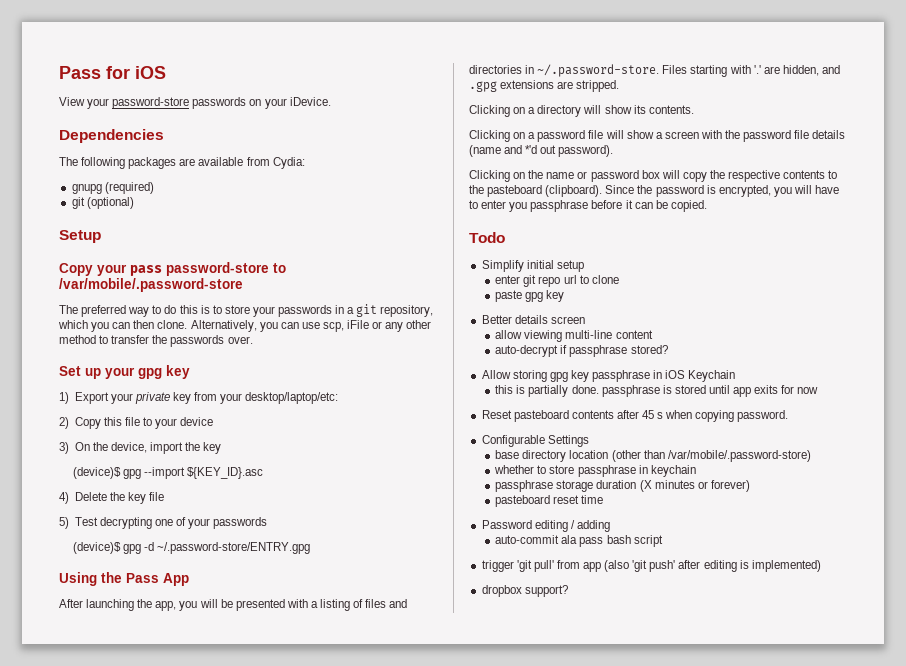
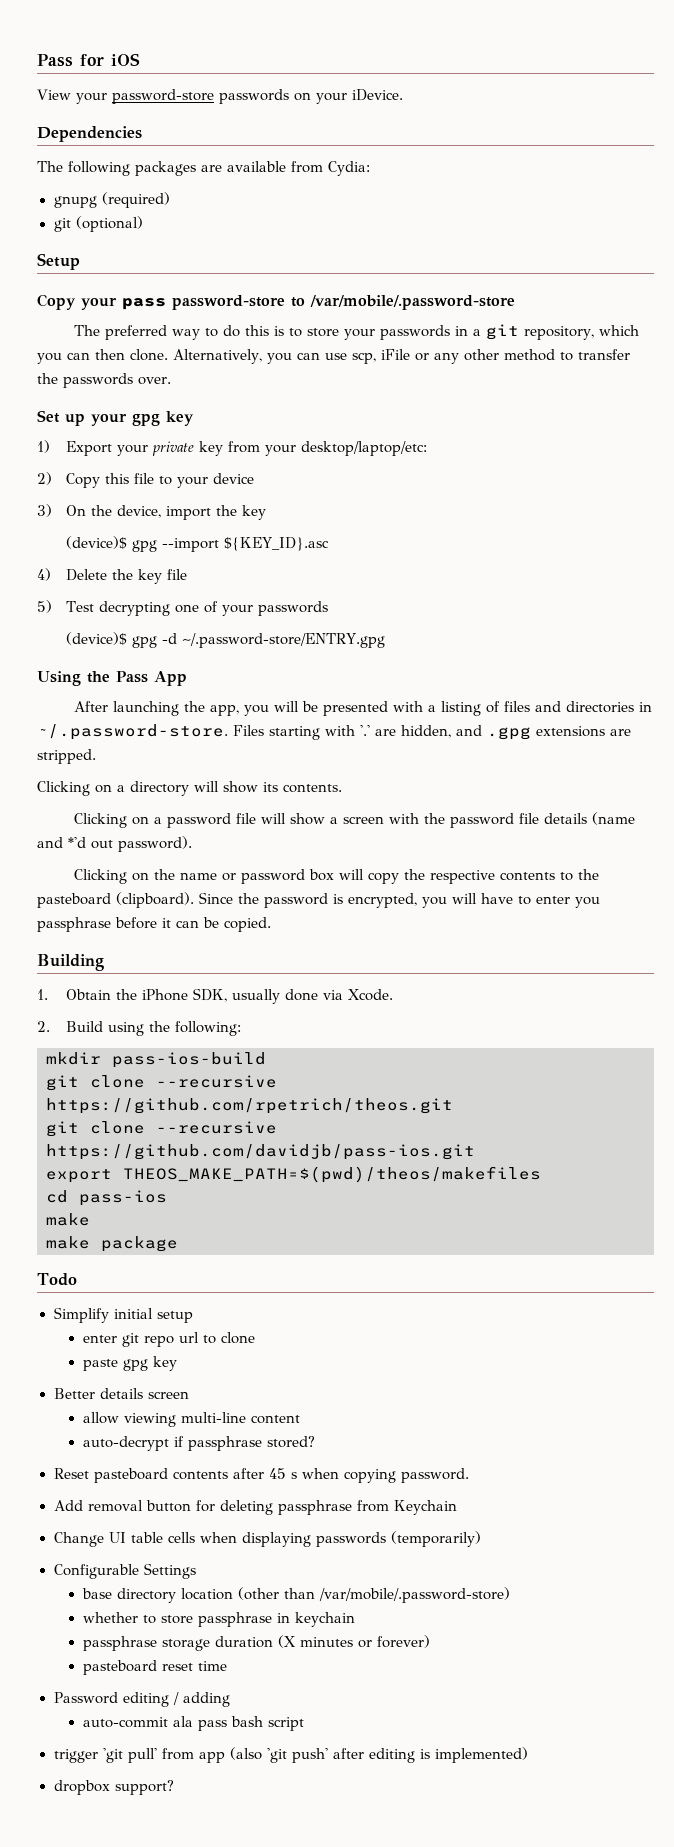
+ Building
+ 1. Obtain the iPhone SDK, usually done via Xcode.
+ 2. Build using the following:
+ mkdir pass-ios-build
+ git clone --recursive https://github.com/rpetrich/theos.git
+ git clone --recursive https://github.com/davidjb/pass-ios.git
+ export THEOS_MAKE_PATH=$(pwd)/theos/makefiles
+ cd pass-ios
+ make
+ make package
- Allow storing gpg key passphrase in iOS Keychain
- this is partially done. passphrase is stored until app exits for now
+ Add removal button for deleting passphrase from Keychain
+ Change UI table cells when displaying passwords (temporarily)

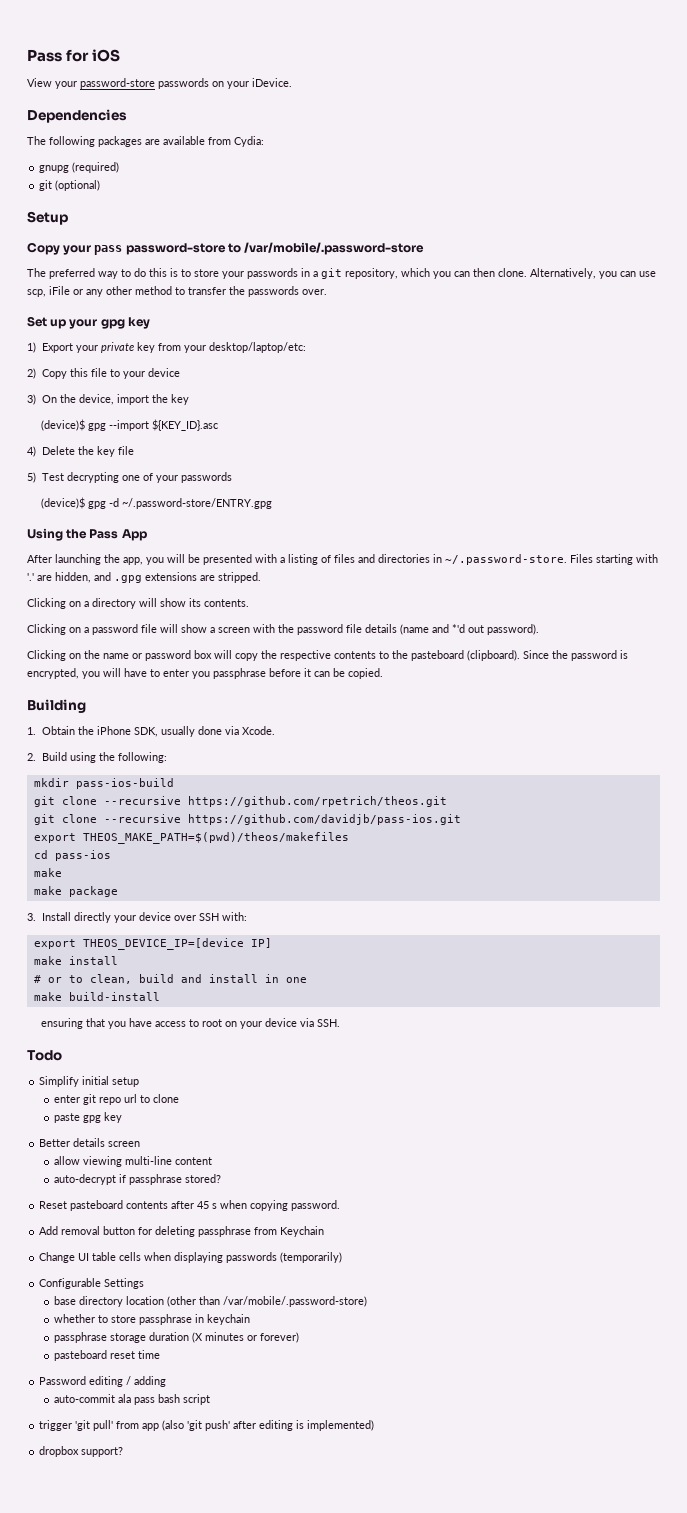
+ 3. Install directly your device over SSH with:
+ export THEOS_DEVICE_IP=[device IP]
+ make install
+ # or to clean, build and install in one
+ make build-install
+ ensuring that you have access to root on your device via SSH.

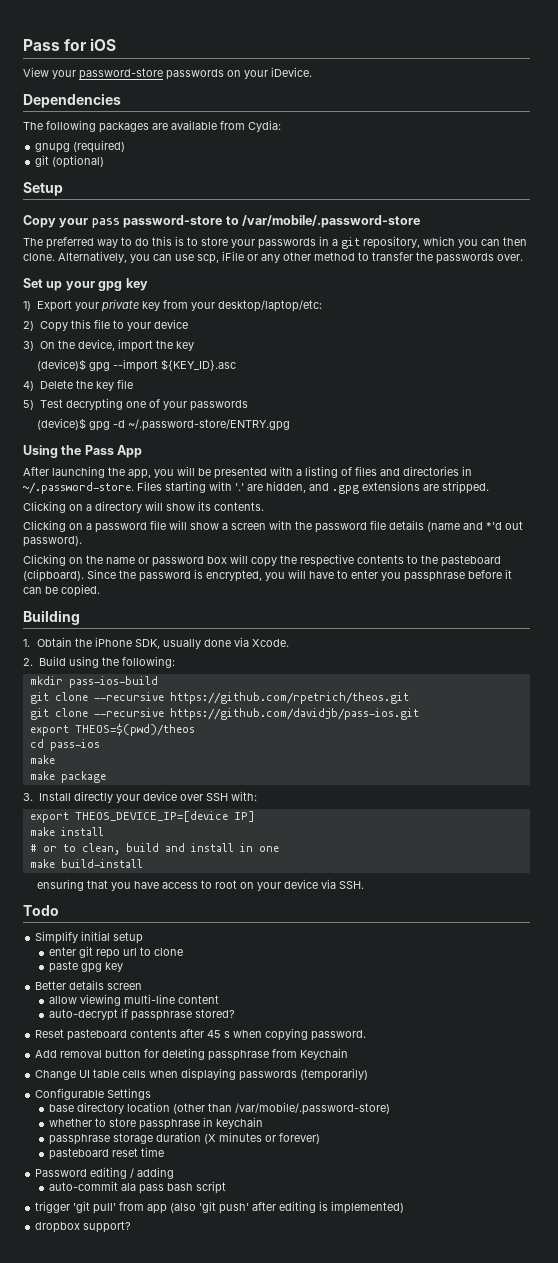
- export THEOS_MAKE_PATH=$(pwd)/theos/makefiles
+ export THEOS=$(pwd)/theos

